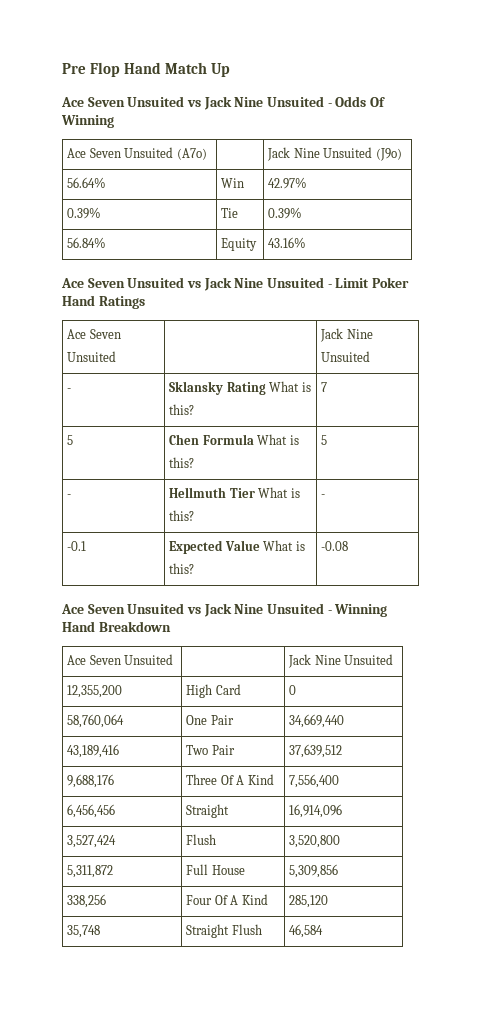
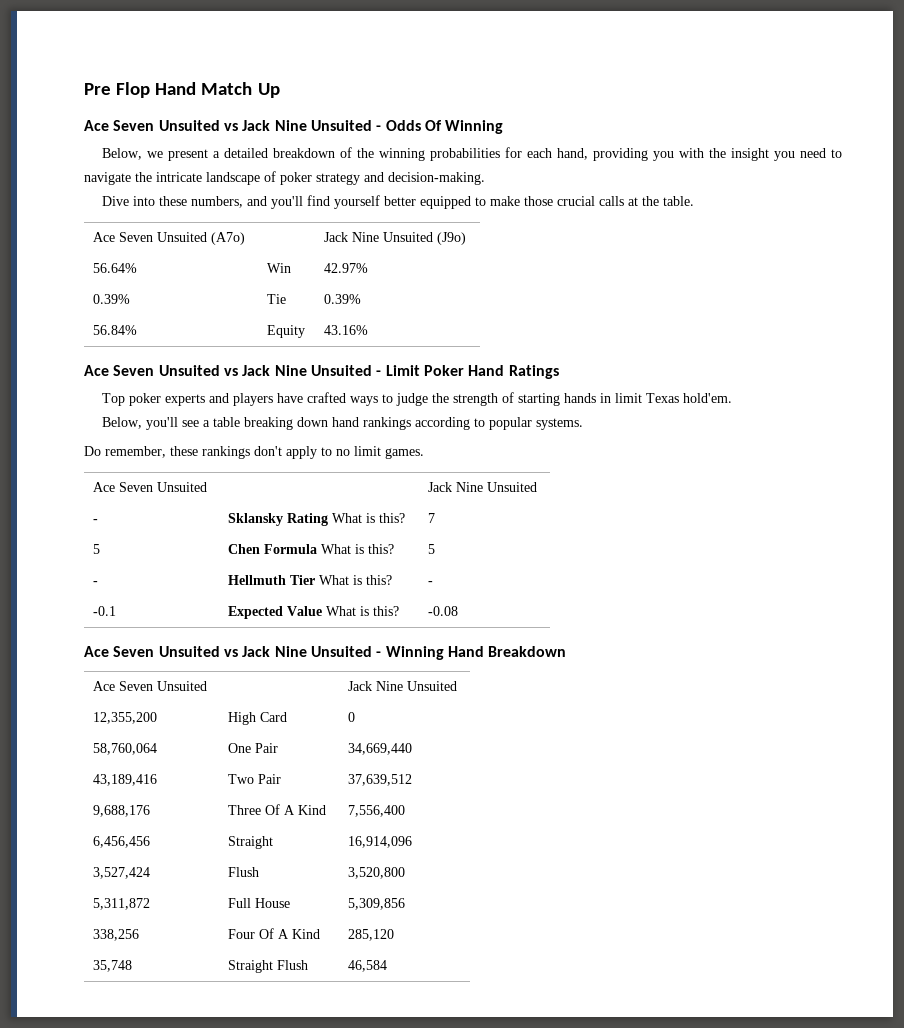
+ Below, we present a detailed breakdown of the winning probabilities for each hand, providing you with the insight you need to navigate the intricate landscape of poker strategy and decision-making.
+ Dive into these numbers, and you'll find yourself better equipped to make those crucial calls at the table.
+ Top poker experts and players have crafted ways to judge the strength of starting hands in limit Texas hold'em.
+ Below, you'll see a table breaking down hand rankings according to popular systems.
+ Do remember, these rankings don't apply to no limit games.

